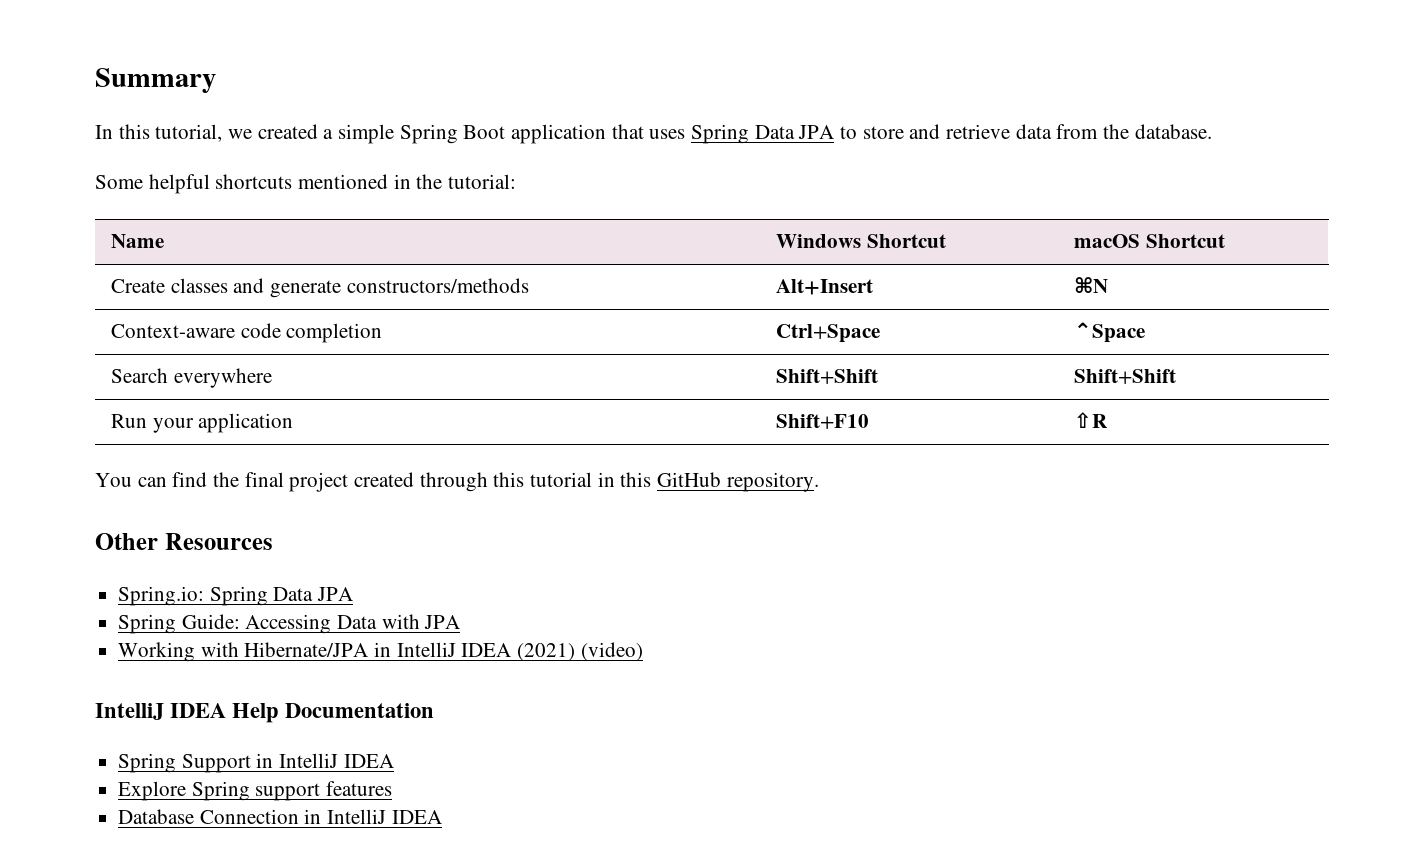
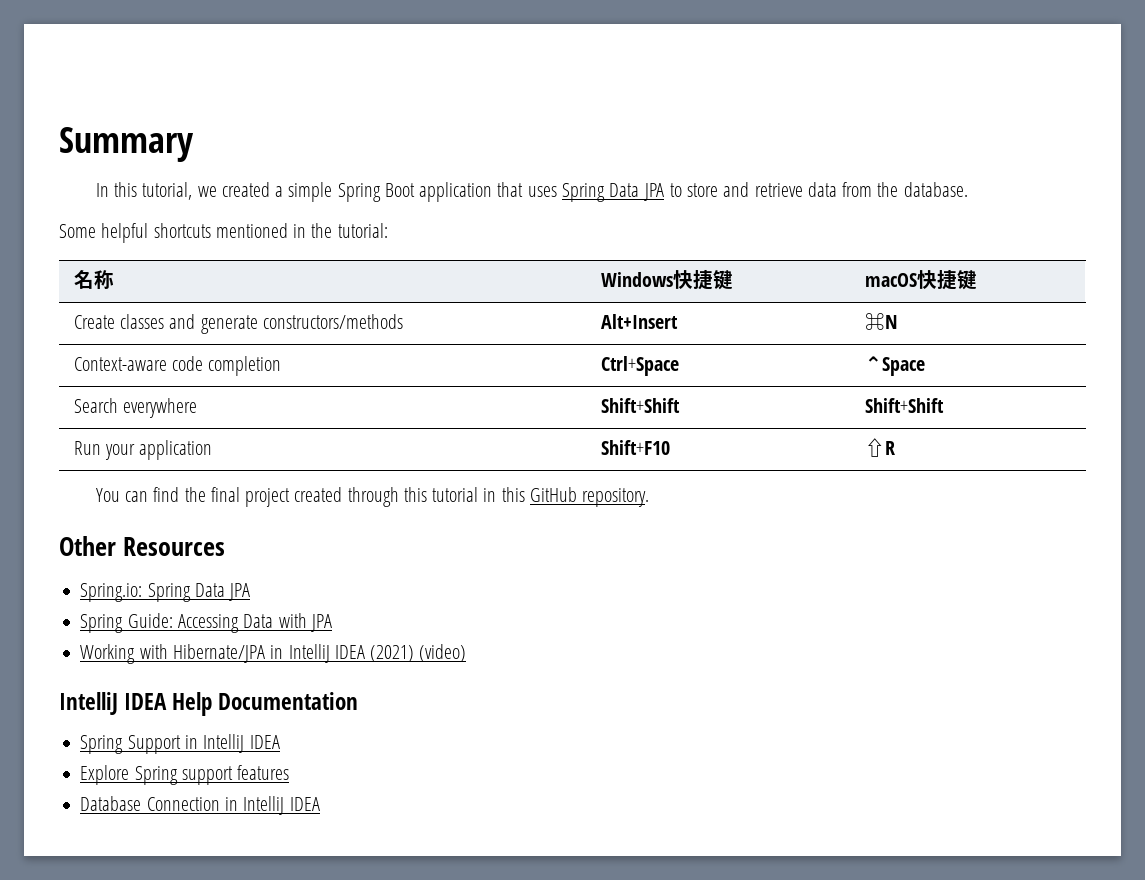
- Name | Windows Shortcut | macOS Shortcut
+ 名称 | Windows快捷键 | macOS快捷键

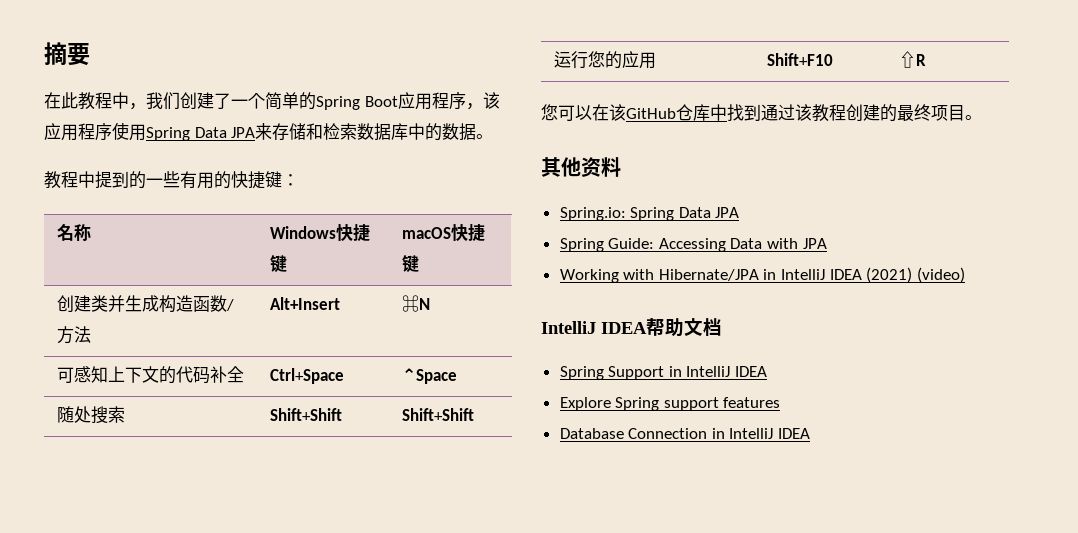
- Summary
- In this tutorial, we created a simple Spring Boot application that uses Spring Data JPA to store and retrieve data from the database.
- Some helpful shortcuts mentioned in the tutorial:
+ 摘要
+ 在此教程中，我们创建了一个简单的Spring Boot应用程序，该应用程序使用Spring Data JPA来存储和检索数据库中的数据。
+ 教程中提到的一些有用的快捷键：
- Create classes and generate constructors/methods | Alt+Insert | ⌘N
- Context-aware code completion | Ctrl+Space | ⌃Space
+ 创建类并生成构造函数/方法 | Alt+Insert | ⌘N
+ 可感知上下文的代码补全 | Ctrl+Space | ⌃Space
- Search everywhere | Shift+Shift | Shift+Shift
+ 随处搜索 | Shift+Shift | Shift+Shift
- Run your application | Shift+F10 | ⇧R
+ 运行您的应用 | Shift+F10 | ⇧R
- You can find the final project created through this tutorial in this GitHub repository.
- Other Resources
+ 您可以在该GitHub仓库中找到通过该教程创建的最终项目。
+ 其他资料
- IntelliJ IDEA Help Documentation
+ IntelliJ IDEA帮助文档

